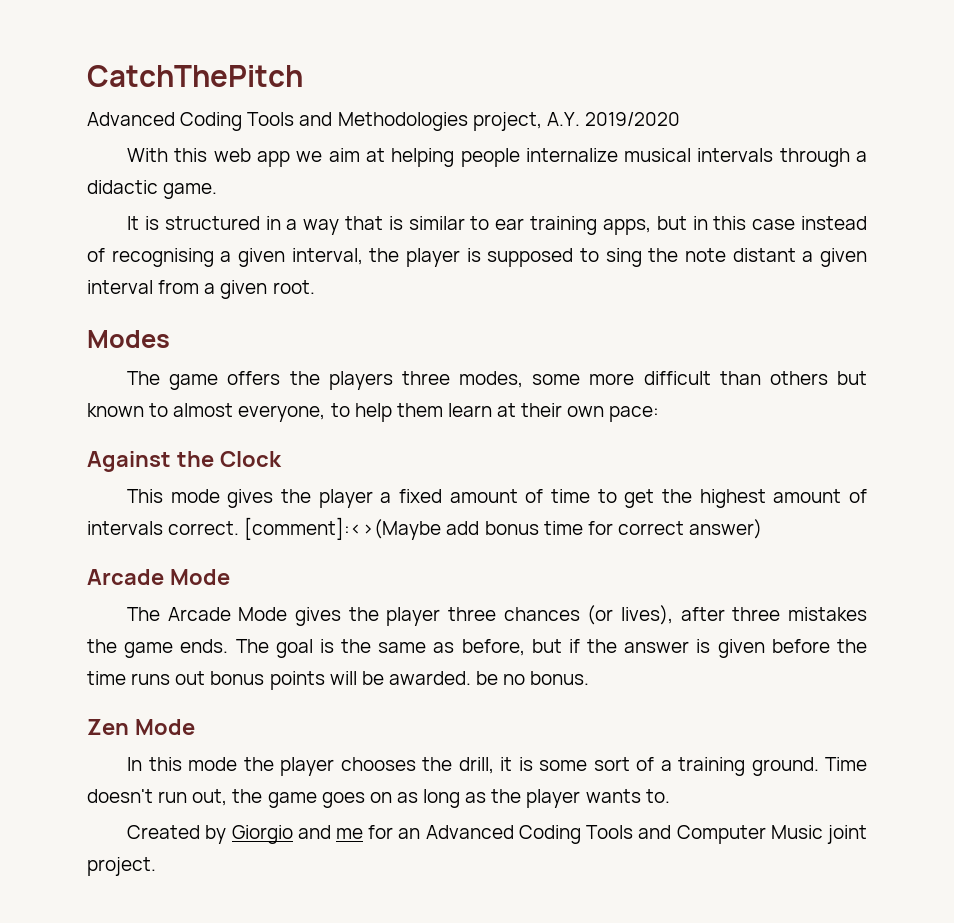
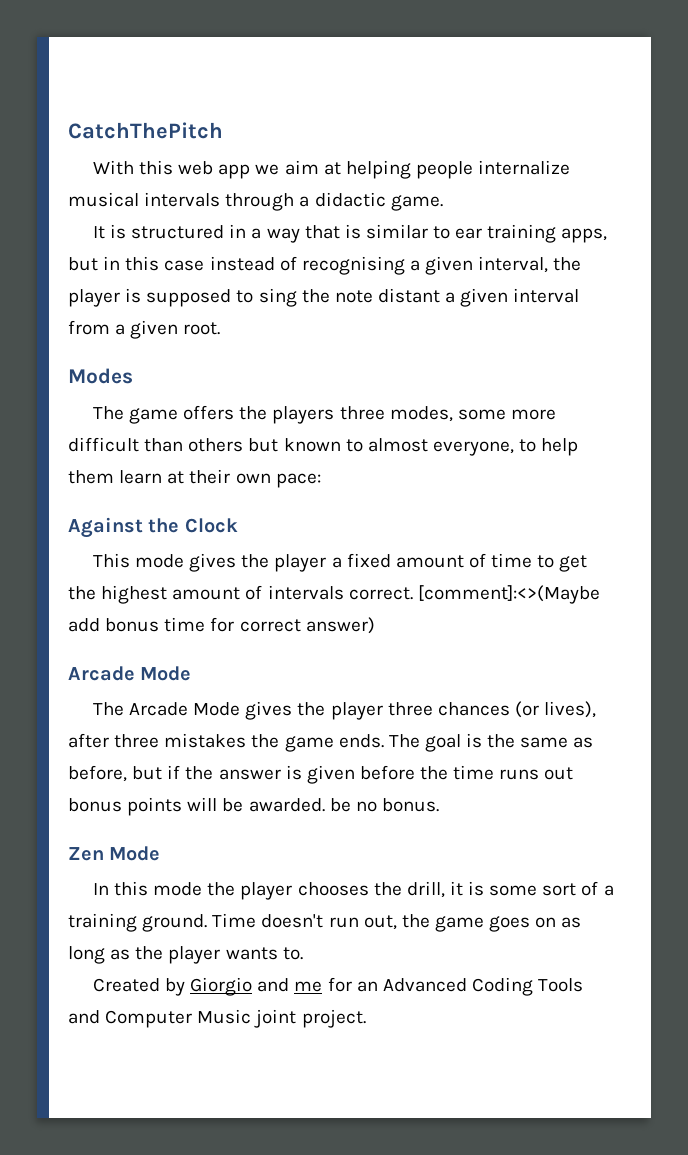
- Advanced Coding Tools and Methodologies project, A.Y. 2019/2020

